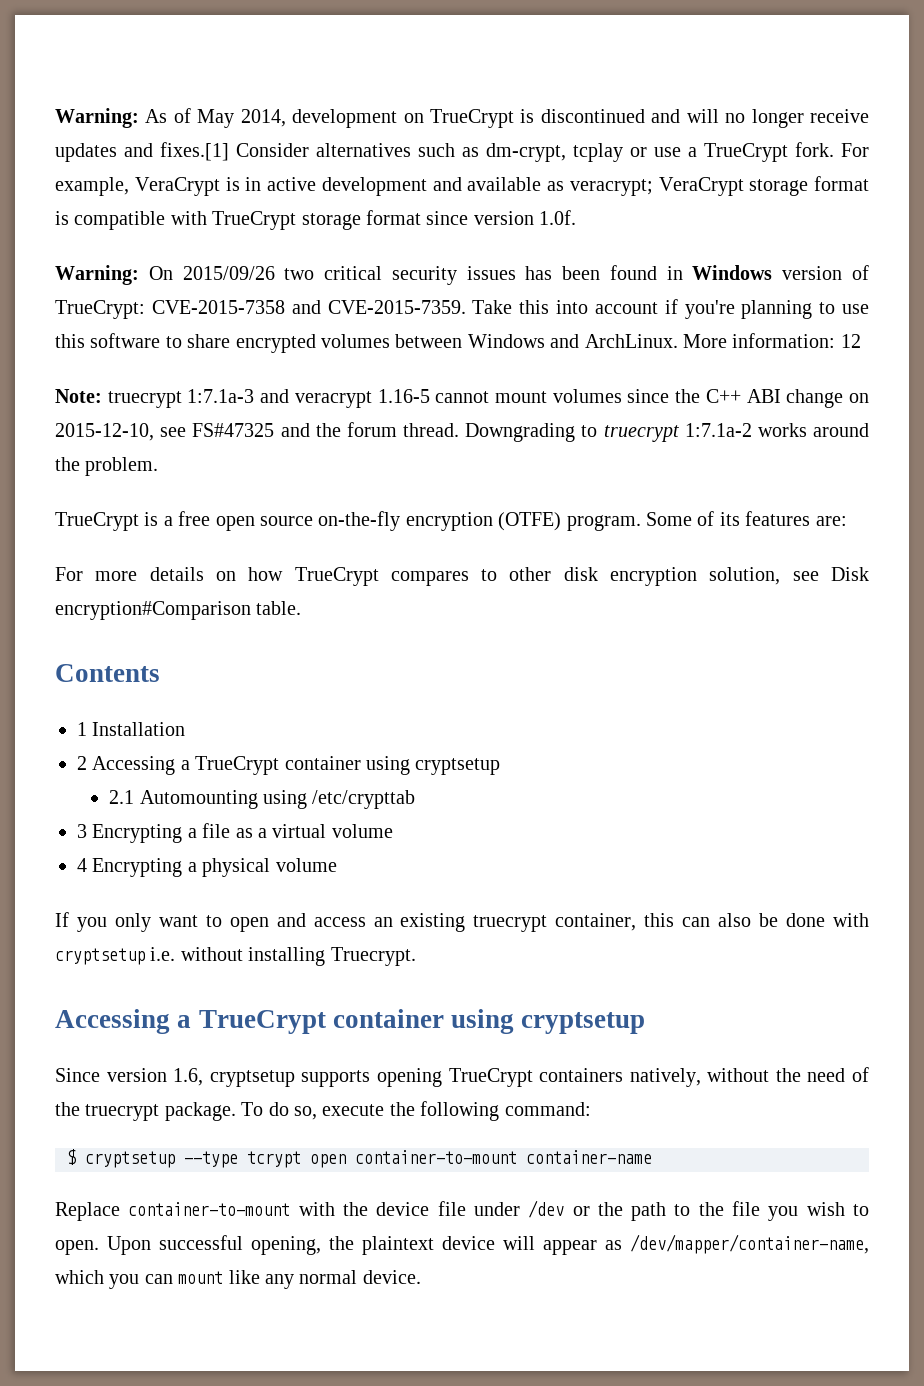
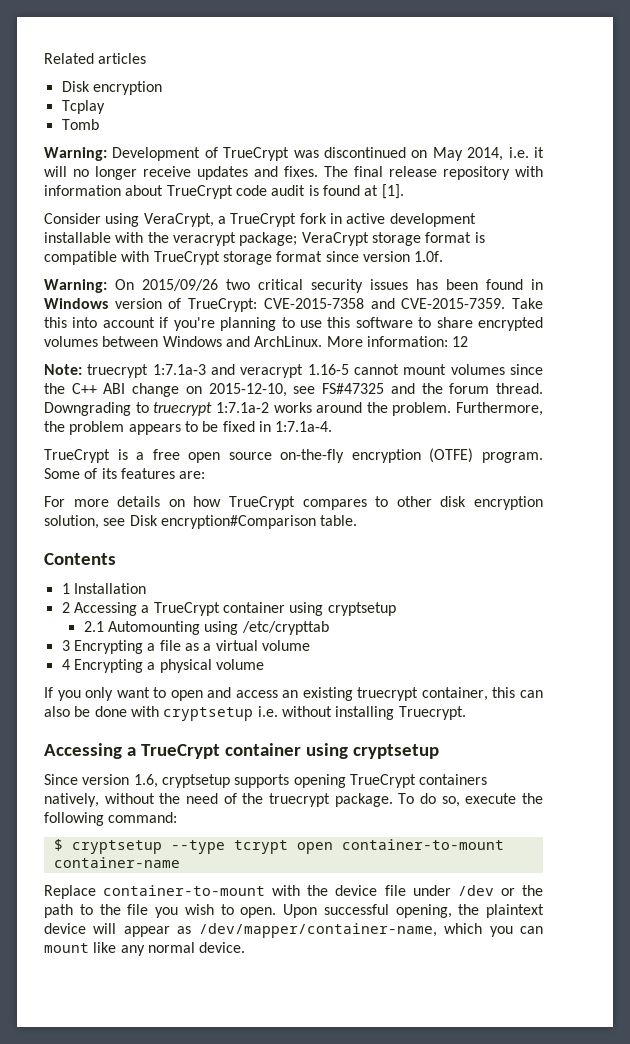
- Warning: As of May 2014, development on TrueCrypt is discontinued and will no longer receive updates and fixes.[1] Consider alternatives such as dm-crypt, tcplay or use a TrueCrypt fork. For example, VeraCrypt is in active development and available as veracrypt; VeraCrypt storage format is compatible with TrueCrypt storage format since version 1.0f.
+ Related articles
+ Disk encryption
+ Tcplay
+ Tomb
+ Warning: Development of TrueCrypt was discontinued on May 2014, i.e. it will no longer receive updates and fixes. The final release repository with information about TrueCrypt code audit is found at [1].
+ Consider using VeraCrypt, a TrueCrypt fork in active development installable with the veracrypt package; VeraCrypt storage format is compatible with TrueCrypt storage format since version 1.0f.
+ Furthermore, the problem appears to be fixed in 1:7.1a-4.

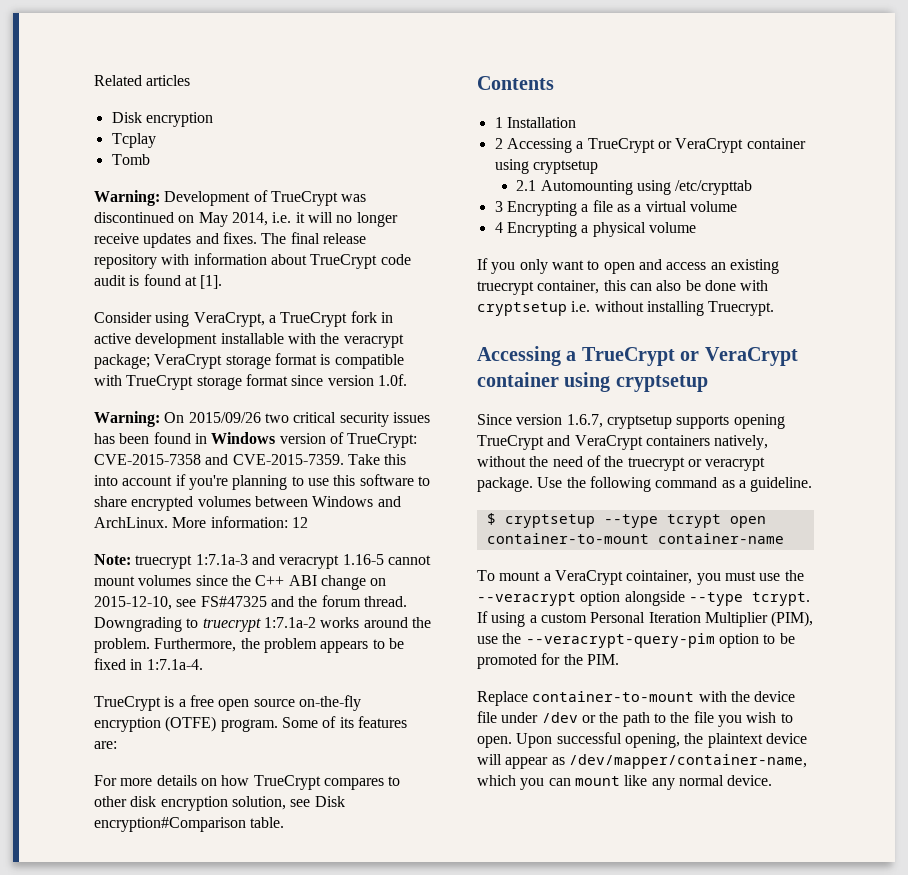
- 2 Accessing a TrueCrypt container using cryptsetup
+ 2 Accessing a TrueCrypt or VeraCrypt container using cryptsetup
  If you only want to open and access an existing truecrypt container, this can also be done with cryptsetup i.e. without installing Truecrypt.
- Accessing a TrueCrypt container using cryptsetup
+ Accessing a TrueCrypt or VeraCrypt container using cryptsetup
- Since version 1.6, cryptsetup supports opening TrueCrypt containers natively, without the need of the truecrypt package. To do so, execute the following command:
+ Since version 1.6.7, cryptsetup supports opening TrueCrypt and VeraCrypt containers natively, without the need of the truecrypt or veracrypt package. Use the following command as a guideline.
+ To mount a VeraCrypt cointainer, you must use the --veracrypt option alongside --type tcrypt. If using a custom Personal Iteration Multiplier (PIM), use the --veracrypt-query-pim option to be promoted for the PIM.

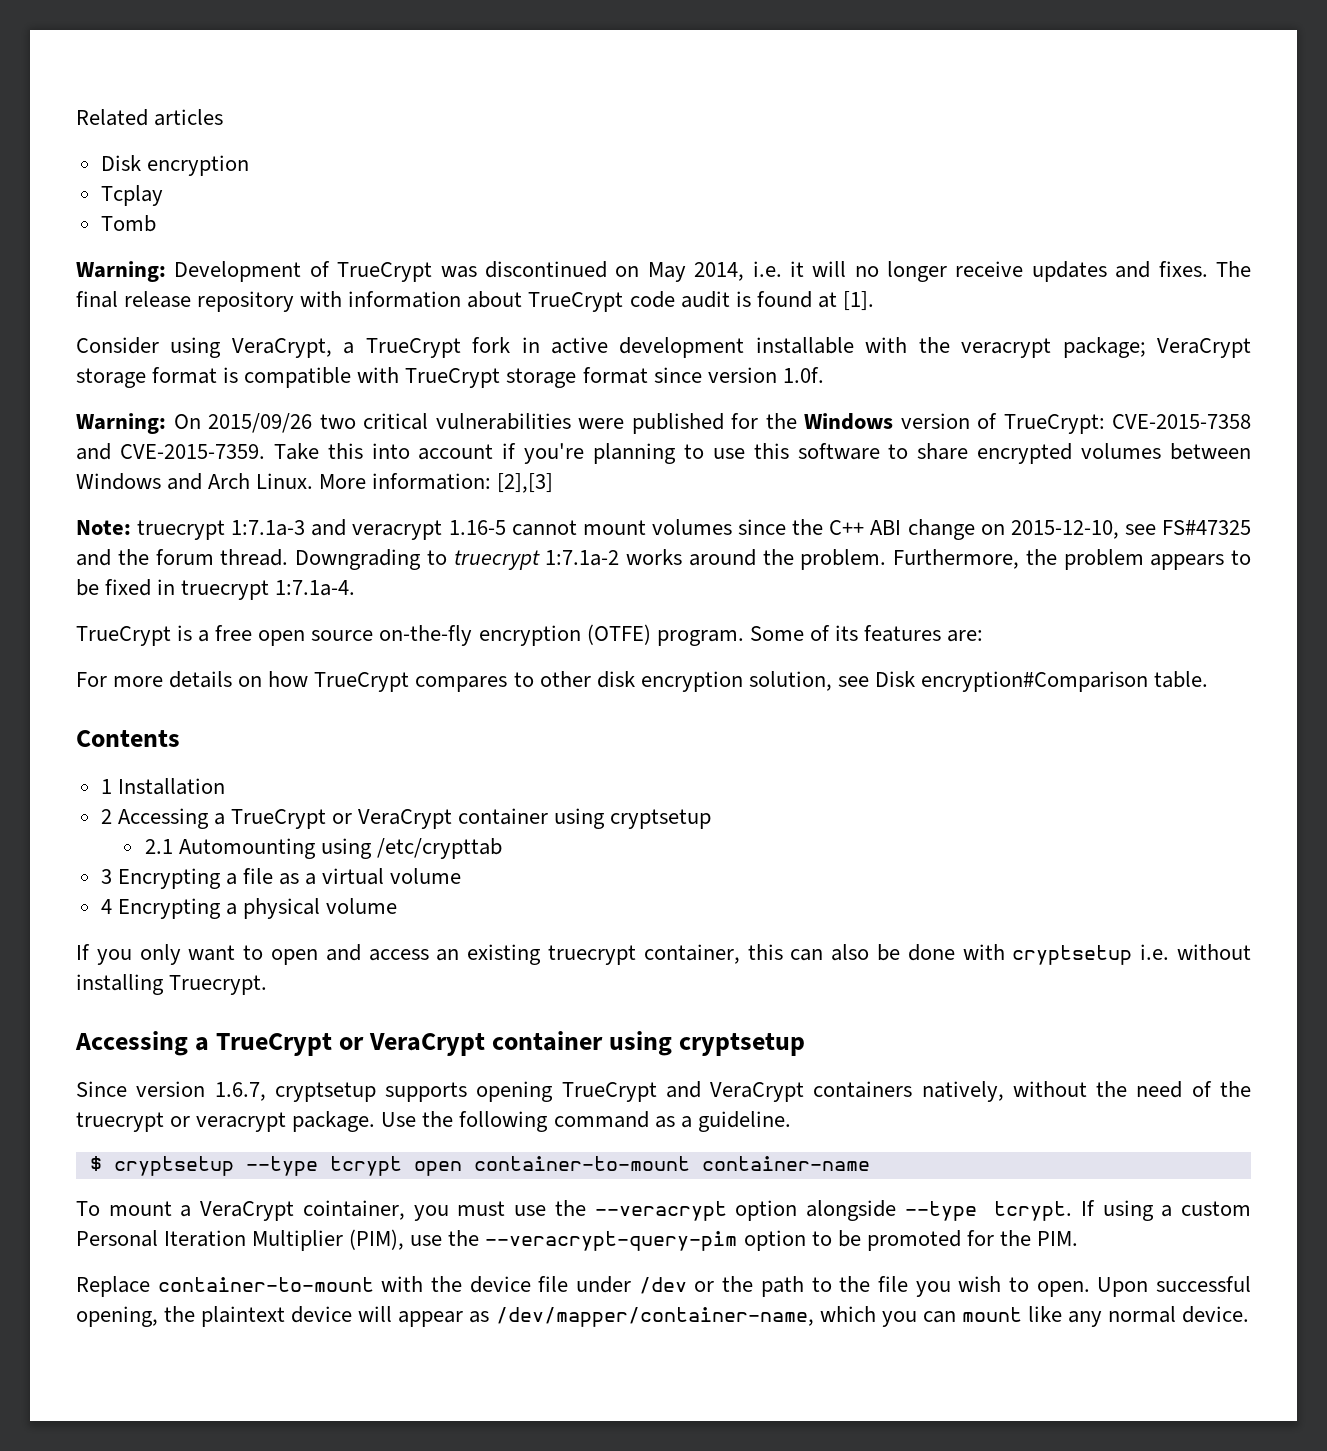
- Warning: On 2015/09/26 two critical security issues has been found in Windows version of TrueCrypt: CVE-2015-7358 and CVE-2015-7359.
+ Warning: On 2015/09/26 two critical vulnerabilities were published for the Windows version of TrueCrypt: CVE-2015-7358 and CVE-2015-7359.
- Take this into account if you're planning to use this software to share encrypted volumes between Windows and ArchLinux.
+ Take this into account if you're planning to use this software to share encrypted volumes between Windows and Arch Linux.
- More information: 12
+ More information: [2],[3]
- Furthermore, the problem appears to be fixed in 1:7.1a-4.
+ Furthermore, the problem appears to be fixed in truecrypt 1:7.1a-4.

